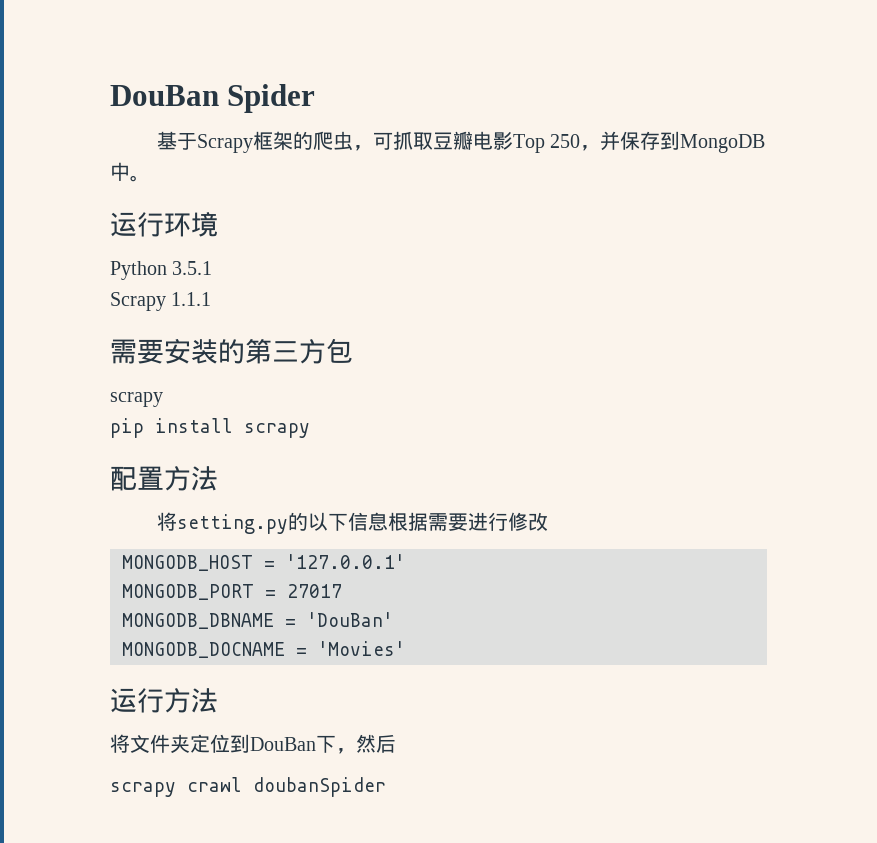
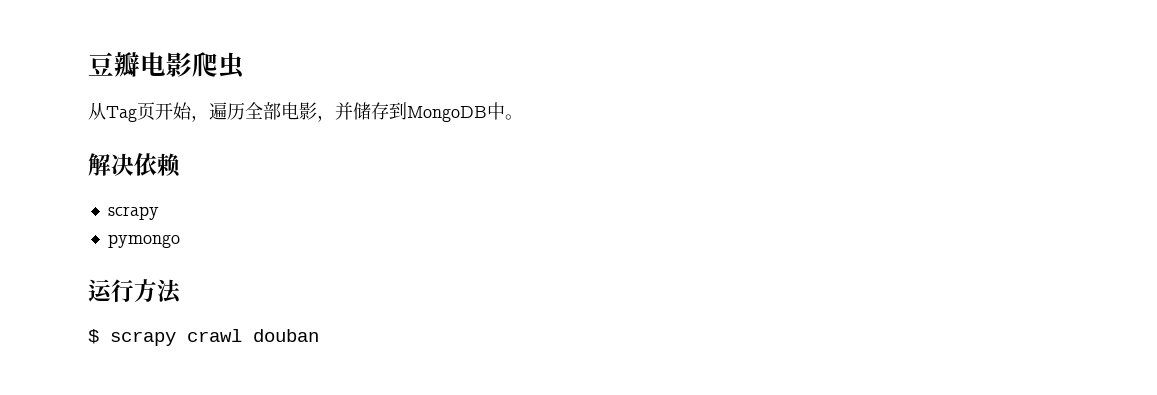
- DouBan Spider
- 基于Scrapy框架的爬虫，可抓取豆瓣电影Top 250，并保存到MongoDB中。
- 运行环境
- Python 3.5.1
- Scrapy 1.1.1
- 需要安装的第三方包
+ 豆瓣电影爬虫
+ 从Tag页开始，遍历全部电影，并储存到MongoDB中。
+ 解决依赖
  scrapy
- pip install scrapy
- 配置方法
- 将setting.py的以下信息根据需要进行修改
- MONGODB_HOST = '127.0.0.1'
- MONGODB_PORT = 27017
- MONGODB_DBNAME = 'DouBan'
- MONGODB_DOCNAME = 'Movies'
+ pymongo
  运行方法
- 将文件夹定位到DouBan下，然后
- scrapy crawl doubanSpider
+ $ scrapy crawl douban

